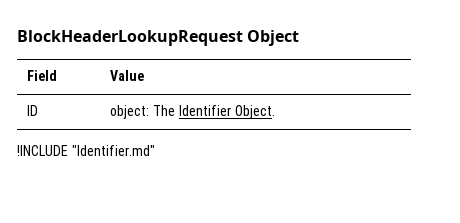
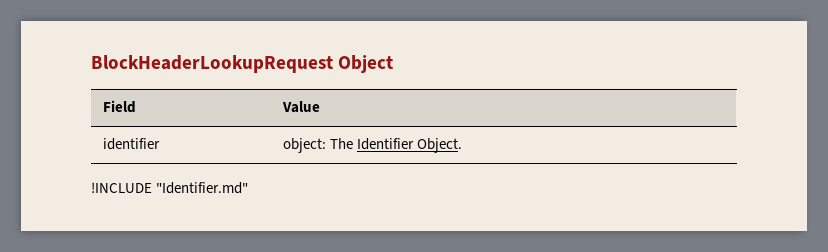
- ID | object: The Identifier Object.
+ identifier | object: The Identifier Object.

